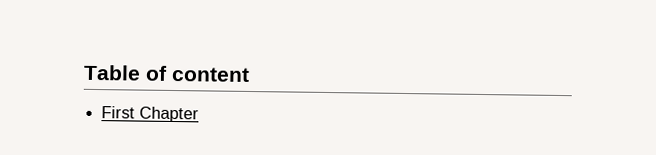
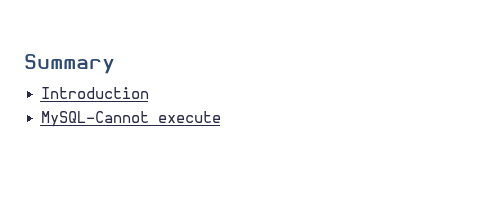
- Table of content
- First Chapter
+ Summary
+ Introduction
+ MySQL-Cannot execute

